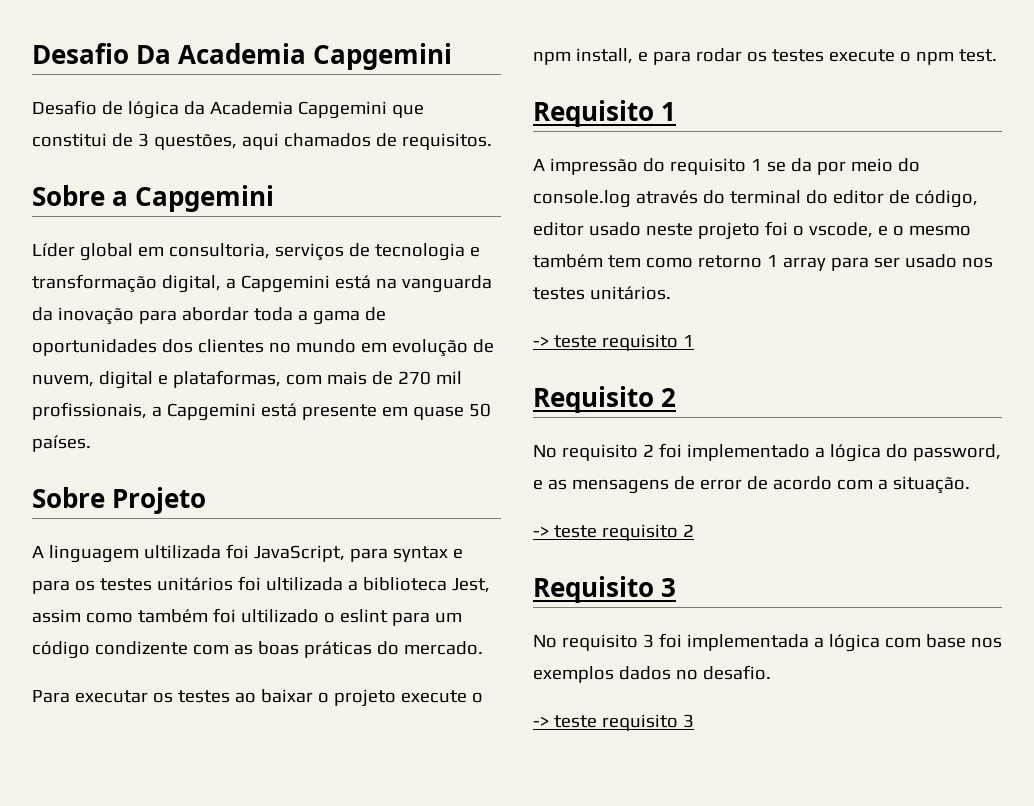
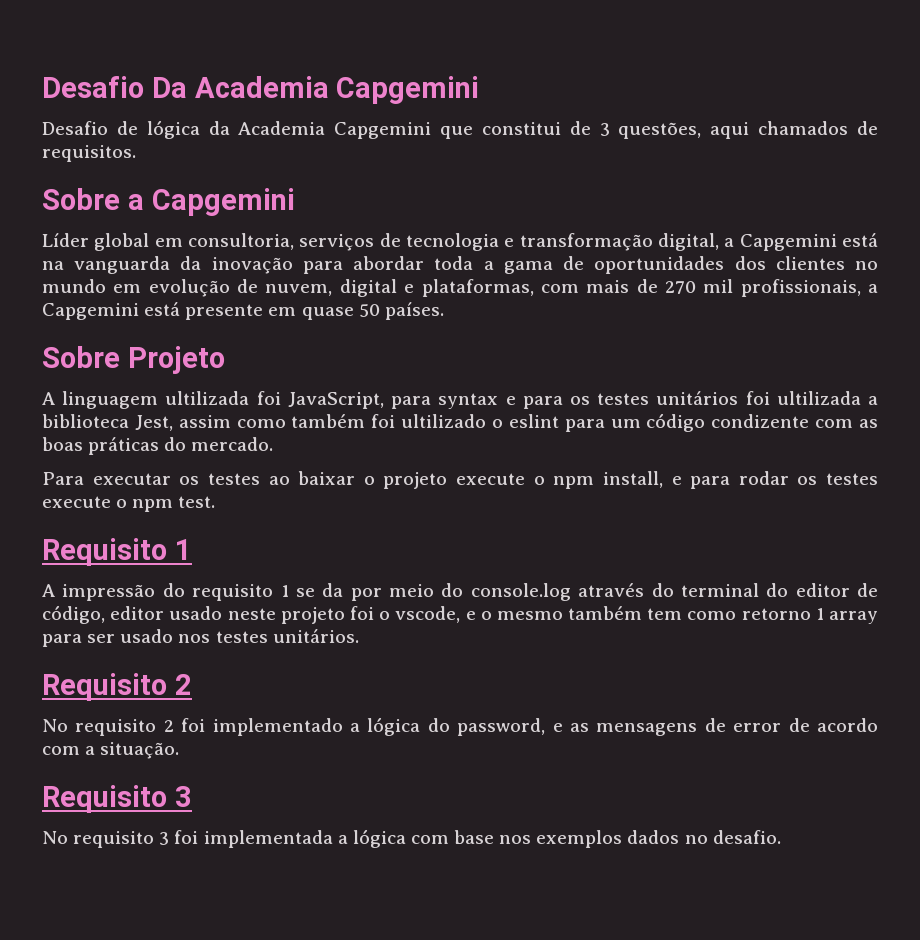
- -> teste requisito 1
- -> teste requisito 2
- -> teste requisito 3

